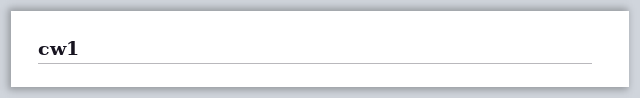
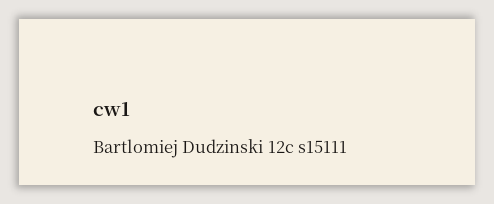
+ Bartlomiej Dudzinski 12c s15111

